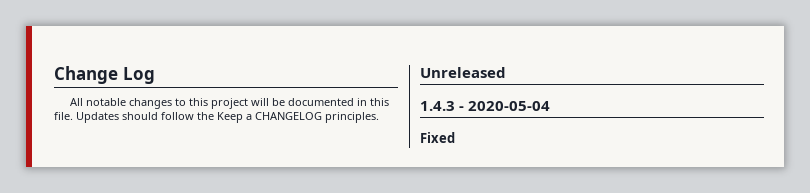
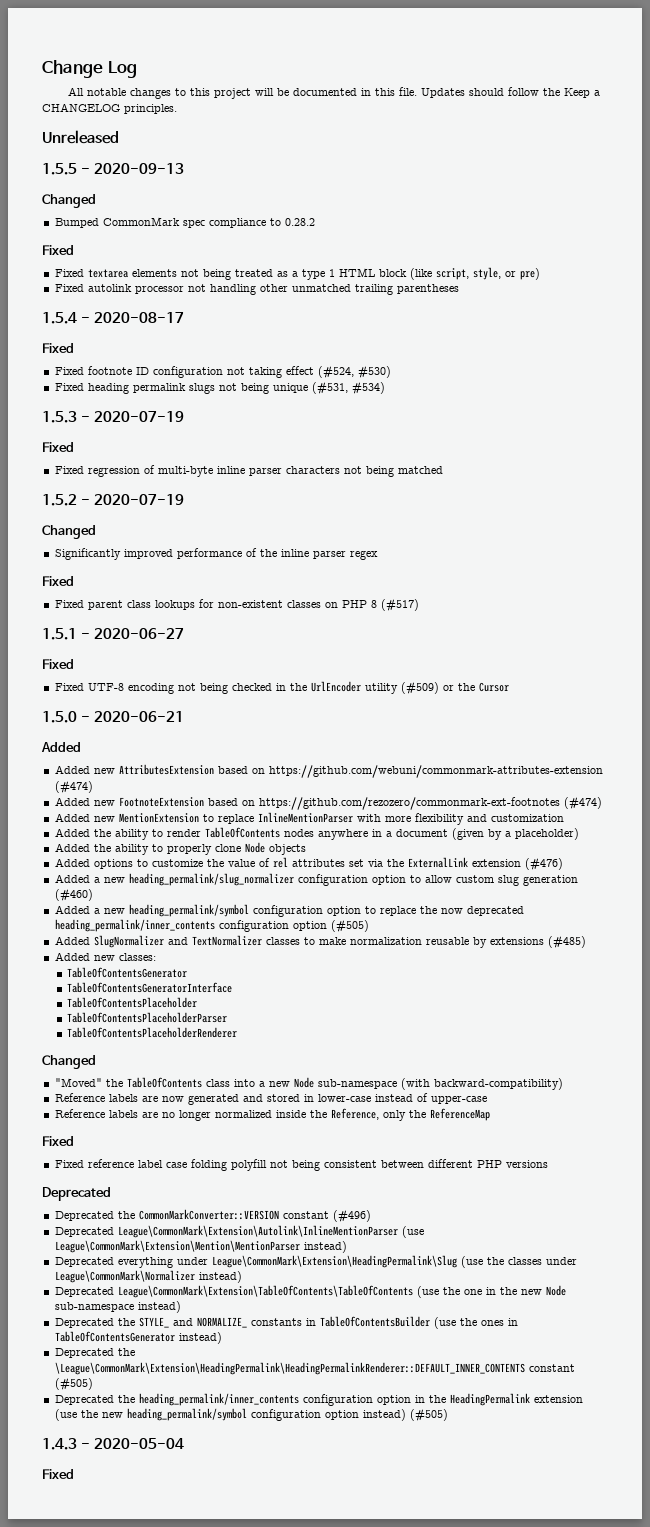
+ 1.5.5 - 2020-09-13
+ Changed
+ Bumped CommonMark spec compliance to 0.28.2
+ Fixed
+ Fixed textarea elements not being treated as a type 1 HTML block (like script, style, or pre)
+ Fixed autolink processor not handling other unmatched trailing parentheses
+ 1.5.4 - 2020-08-17
+ Fixed
+ Fixed footnote ID configuration not taking effect (#524, #530)
+ Fixed heading permalink slugs not being unique (#531, #534)
+ 1.5.3 - 2020-07-19
+ Fixed
+ Fixed regression of multi-byte inline parser characters not being matched
+ 1.5.2 - 2020-07-19
+ Changed
+ Significantly improved performance of the inline parser regex
+ Fixed
+ Fixed parent class lookups for non-existent classes on PHP 8 (#517)
+ 1.5.1 - 2020-06-27
+ Fixed
+ Fixed UTF-8 encoding not being checked in the UrlEncoder utility (#509) or the Cursor
+ 1.5.0 - 2020-06-21
+ Added
+ Added new AttributesExtension based on https://github.com/webuni/commonmark-attributes-extension (#474)
+ Added new FootnoteExtension based on https://github.com/rezozero/commonmark-ext-footnotes (#474)
+ Added new MentionExtension to replace InlineMentionParser with more flexibility and customization
+ Added the ability to render TableOfContents nodes anywhere in a document (given by a placeholder)
+ Added the ability to properly clone Node objects
+ Added options to customize the value of rel attributes set via the ExternalLink extension (#476)
+ Added a new heading_permalink/slug_normalizer configuration option to allow custom slug generation (#460)
+ Added a new heading_permalink/symbol configuration option to replace the now deprecated heading_permalink/inner_contents configuration option (#505)
+ Added SlugNormalizer and TextNormalizer classes to make normalization reusable by extensions (#485)
+ Added new classes:
+ TableOfContentsGenerator
+ TableOfContentsGeneratorInterface
+ TableOfContentsPlaceholder
+ TableOfContentsPlaceholderParser
+ TableOfContentsPlaceholderRenderer
+ Changed
+ "Moved" the TableOfContents class into a new Node sub-namespace (with backward-compatibility)
+ Reference labels are now generated and stored in lower-case instead of upper-case
+ Reference labels are no longer normalized inside the Reference, only the ReferenceMap
+ Fixed
+ Fixed reference label case folding polyfill not being consistent between different PHP versions
+ Deprecated
+ Deprecated the CommonMarkConverter::VERSION constant (#496)
+ Deprecated League\CommonMark\Extension\Autolink\InlineMentionParser (use League\CommonMark\Extension\Mention\MentionParser instead)
+ Deprecated everything under League\CommonMark\Extension\HeadingPermalink\Slug (use the classes under League\CommonMark\Normalizer instead)
+ Deprecated League\CommonMark\Extension\TableOfContents\TableOfContents (use the one in the new Node sub-namespace instead)
+ Deprecated the STYLE_ and NORMALIZE_ constants in TableOfContentsBuilder (use the ones in TableOfContentsGenerator instead)
+ Deprecated the \League\CommonMark\Extension\HeadingPermalink\HeadingPermalinkRenderer::DEFAULT_INNER_CONTENTS constant (#505)
+ Deprecated the heading_permalink/inner_contents configuration option in the HeadingPermalink extension (use the new heading_permalink/symbol configuration option instead) (#505)

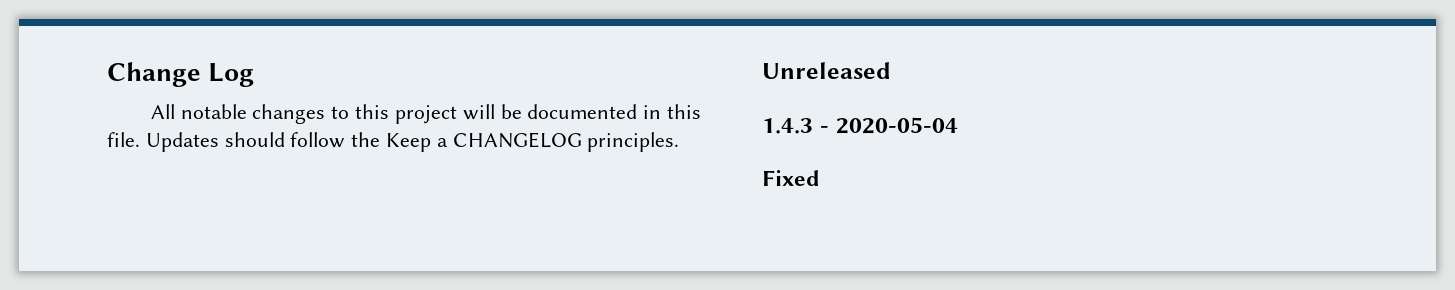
- 1.5.5 - 2020-09-13
- Changed
- Bumped CommonMark spec compliance to 0.28.2
- Fixed
- Fixed textarea elements not being treated as a type 1 HTML block (like script, style, or pre)
- Fixed autolink processor not handling other unmatched trailing parentheses
- 1.5.4 - 2020-08-17
- Fixed
- Fixed footnote ID configuration not taking effect (#524, #530)
- Fixed heading permalink slugs not being unique (#531, #534)
- 1.5.3 - 2020-07-19
- Fixed
- Fixed regression of multi-byte inline parser characters not being matched
- 1.5.2 - 2020-07-19
- Changed
- Significantly improved performance of the inline parser regex
- Fixed
- Fixed parent class lookups for non-existent classes on PHP 8 (#517)
- 1.5.1 - 2020-06-27
- Fixed
- Fixed UTF-8 encoding not being checked in the UrlEncoder utility (#509) or the Cursor
- 1.5.0 - 2020-06-21
- Added
- Added new AttributesExtension based on https://github.com/webuni/commonmark-attributes-extension (#474)
- Added new FootnoteExtension based on https://github.com/rezozero/commonmark-ext-footnotes (#474)
- Added new MentionExtension to replace InlineMentionParser with more flexibility and customization
- Added the ability to render TableOfContents nodes anywhere in a document (given by a placeholder)
- Added the ability to properly clone Node objects
- Added options to customize the value of rel attributes set via the ExternalLink extension (#476)
- Added a new heading_permalink/slug_normalizer configuration option to allow custom slug generation (#460)
- Added a new heading_permalink/symbol configuration option to replace the now deprecated heading_permalink/inner_contents configuration option (#505)
- Added SlugNormalizer and TextNormalizer classes to make normalization reusable by extensions (#485)
- Added new classes:
- TableOfContentsGenerator
- TableOfContentsGeneratorInterface
- TableOfContentsPlaceholder
- TableOfContentsPlaceholderParser
- TableOfContentsPlaceholderRenderer
- Changed
- "Moved" the TableOfContents class into a new Node sub-namespace (with backward-compatibility)
- Reference labels are now generated and stored in lower-case instead of upper-case
- Reference labels are no longer normalized inside the Reference, only the ReferenceMap
- Fixed
- Fixed reference label case folding polyfill not being consistent between different PHP versions
- Deprecated
- Deprecated the CommonMarkConverter::VERSION constant (#496)
- Deprecated League\CommonMark\Extension\Autolink\InlineMentionParser (use League\CommonMark\Extension\Mention\MentionParser instead)
- Deprecated everything under League\CommonMark\Extension\HeadingPermalink\Slug (use the classes under League\CommonMark\Normalizer instead)
- Deprecated League\CommonMark\Extension\TableOfContents\TableOfContents (use the one in the new Node sub-namespace instead)
- Deprecated the STYLE_ and NORMALIZE_ constants in TableOfContentsBuilder (use the ones in TableOfContentsGenerator instead)
- Deprecated the \League\CommonMark\Extension\HeadingPermalink\HeadingPermalinkRenderer::DEFAULT_INNER_CONTENTS constant (#505)
- Deprecated the heading_permalink/inner_contents configuration option in the HeadingPermalink extension (use the new heading_permalink/symbol configuration option instead) (#505)

